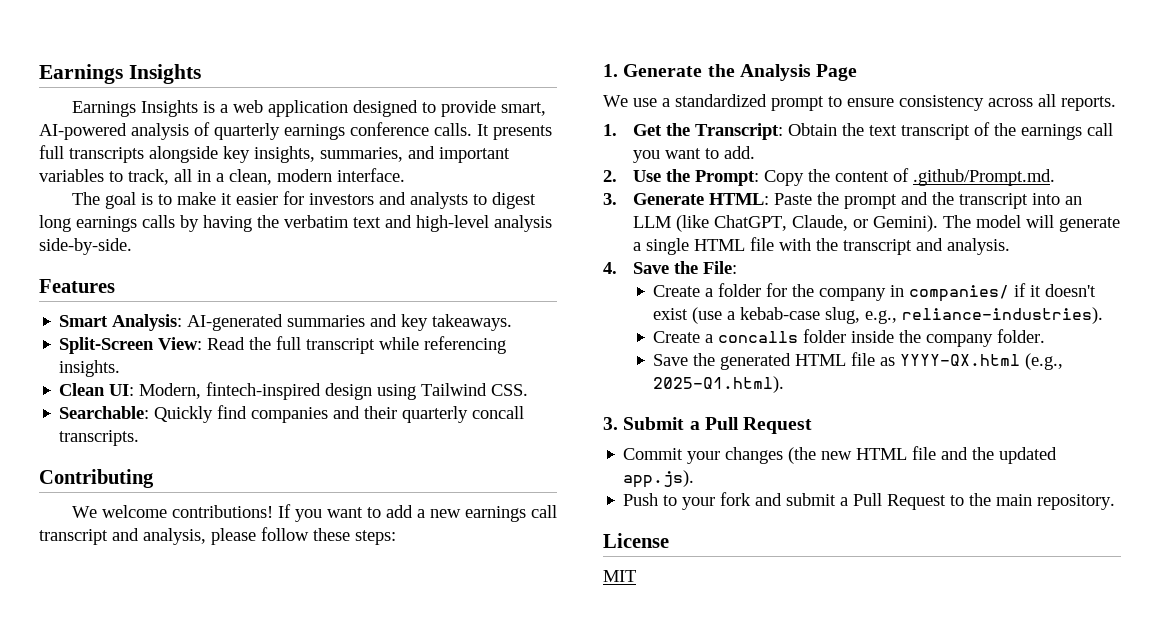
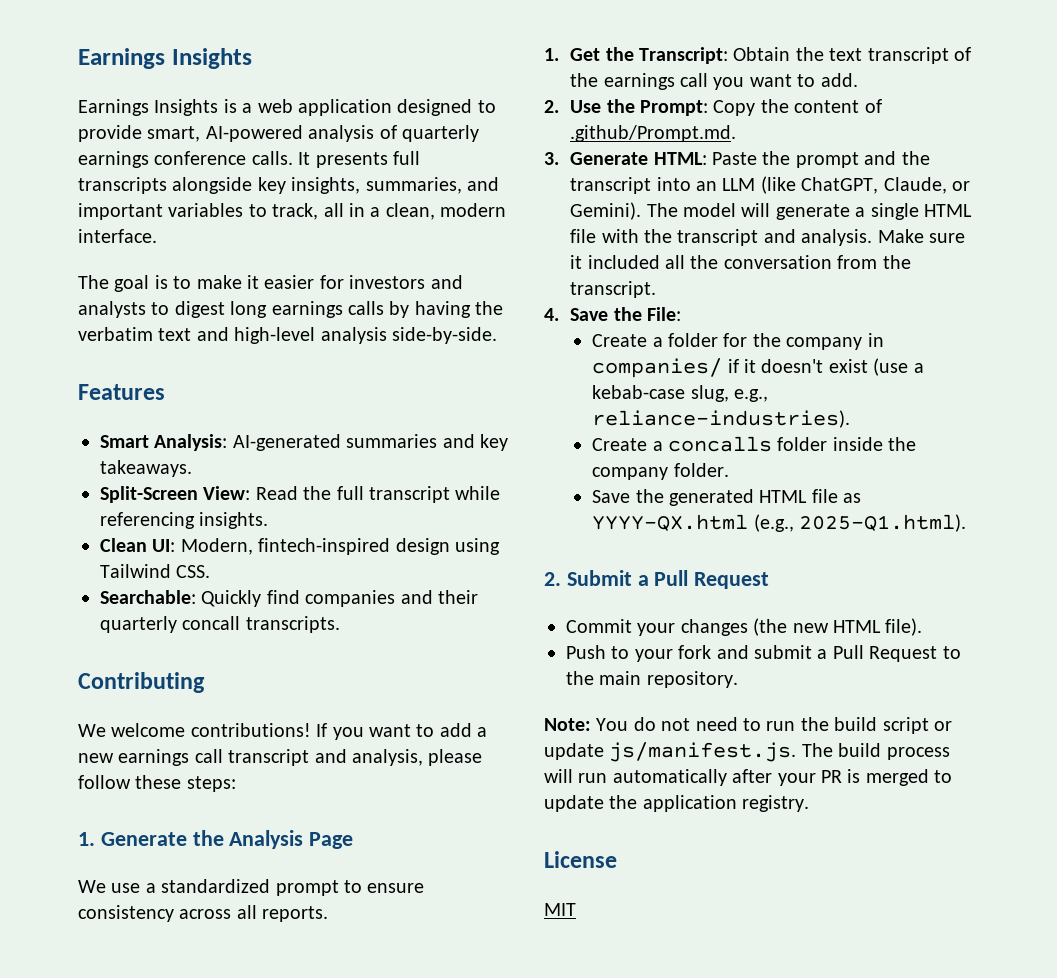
+ Make sure it included all the conversation from the transcript.
- 3. Submit a Pull Request
+ 2. Submit a Pull Request
- Commit your changes (the new HTML file and the updated app.js).
+ Commit your changes (the new HTML file).
+ Note: You do not need to run the build script or update js/manifest.js. The build process will run automatically after your PR is merged to update the application registry.

